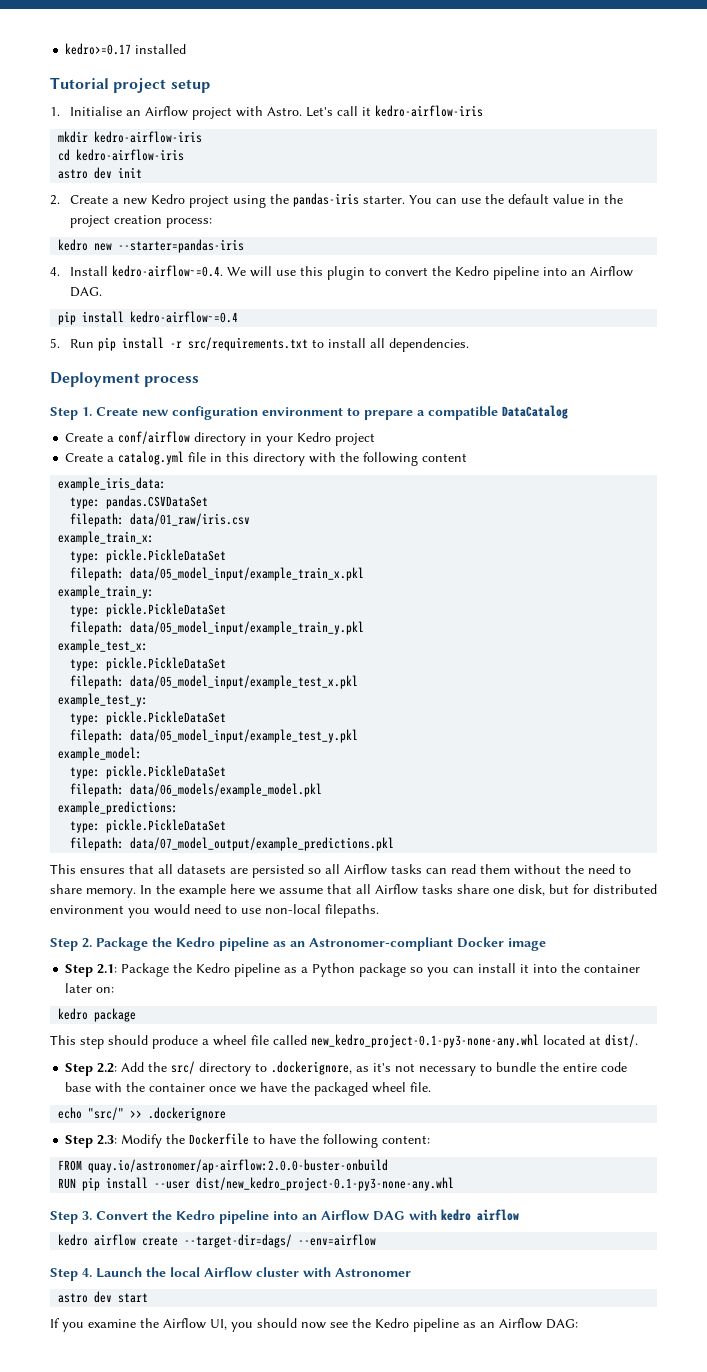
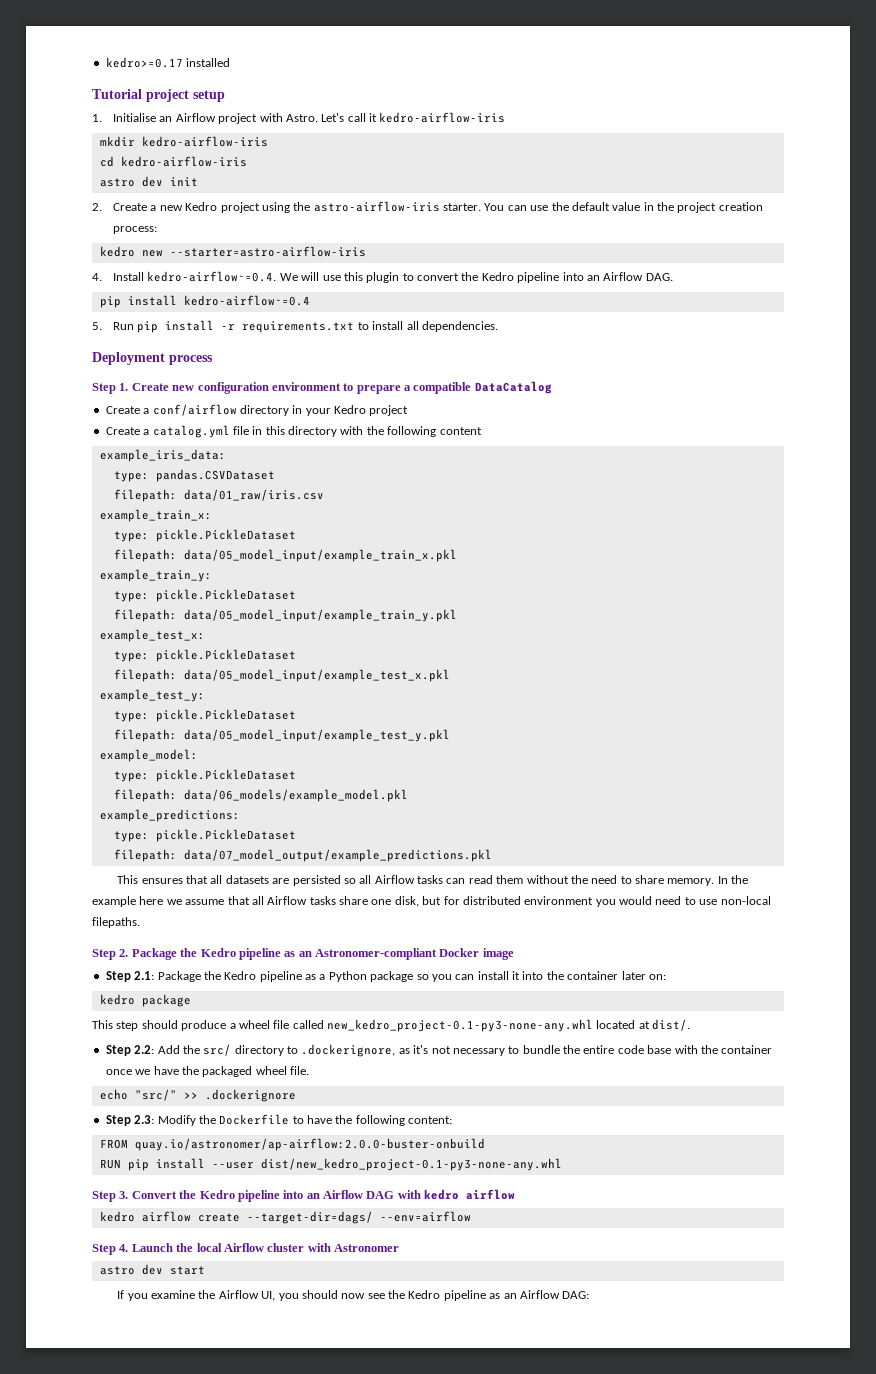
- 2. Create a new Kedro project using the pandas-iris starter.
+ 2. Create a new Kedro project using the astro-airflow-iris starter.
- kedro new --starter=pandas-iris
+ kedro new --starter=astro-airflow-iris
- 5. Run pip install -r src/requirements.txt to install all dependencies.
+ 5. Run pip install -r requirements.txt to install all dependencies.
- type: pandas.CSVDataSet
+ type: pandas.CSVDataset
  example_train_x:
- type: pickle.PickleDataSet
+ type: pickle.PickleDataset
  example_train_y:
- type: pickle.PickleDataSet
+ type: pickle.PickleDataset
  example_test_x:
- type: pickle.PickleDataSet
+ type: pickle.PickleDataset
  example_test_y:
- type: pickle.PickleDataSet
+ type: pickle.PickleDataset
  example_model:
- type: pickle.PickleDataSet
+ type: pickle.PickleDataset
  example_predictions:
- type: pickle.PickleDataSet
+ type: pickle.PickleDataset

